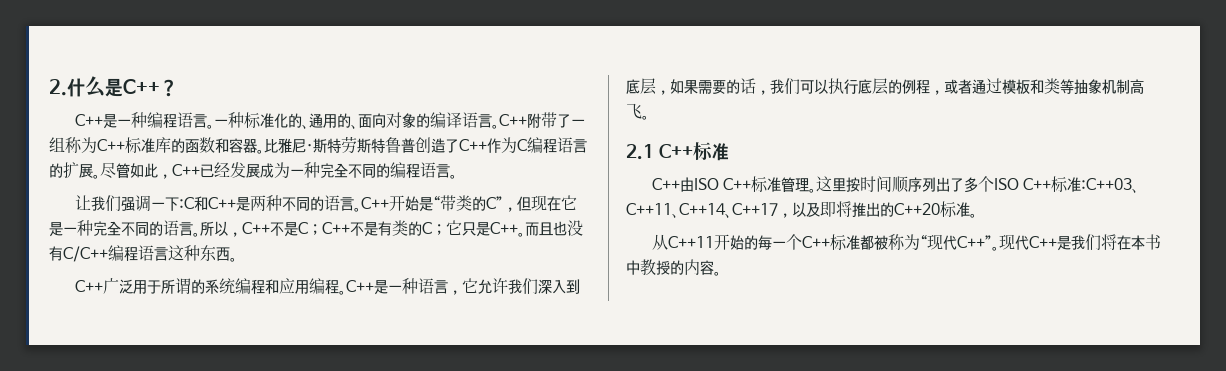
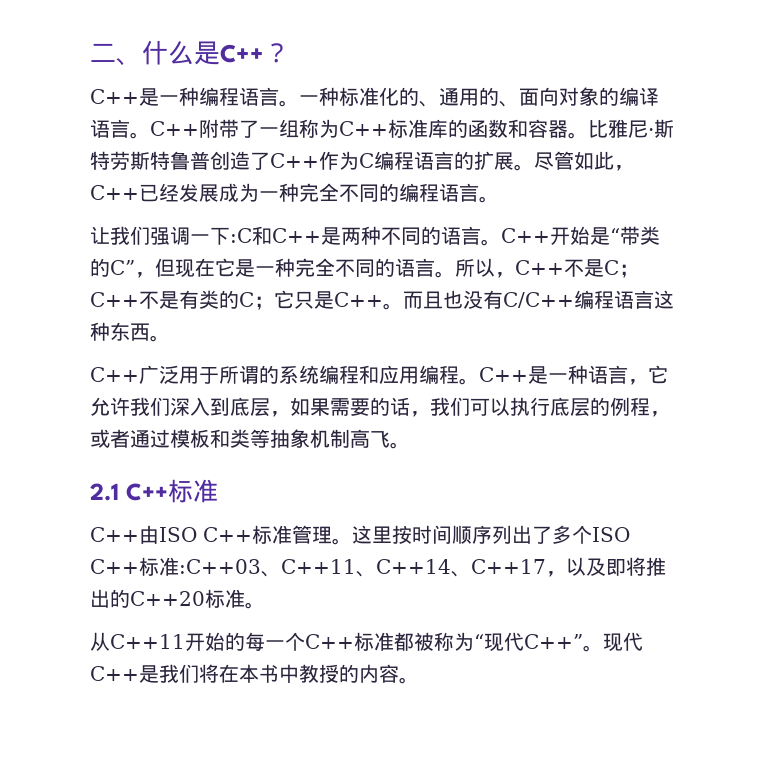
- 2.什么是C++？
+ 二、什么是C++？

